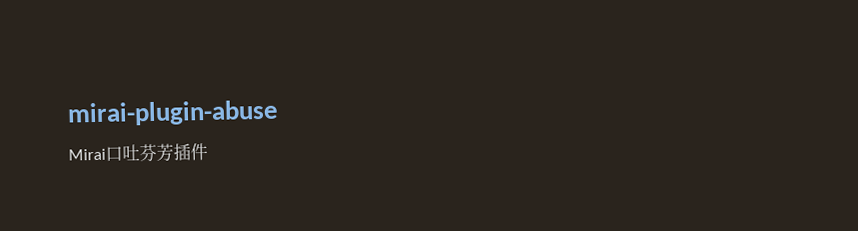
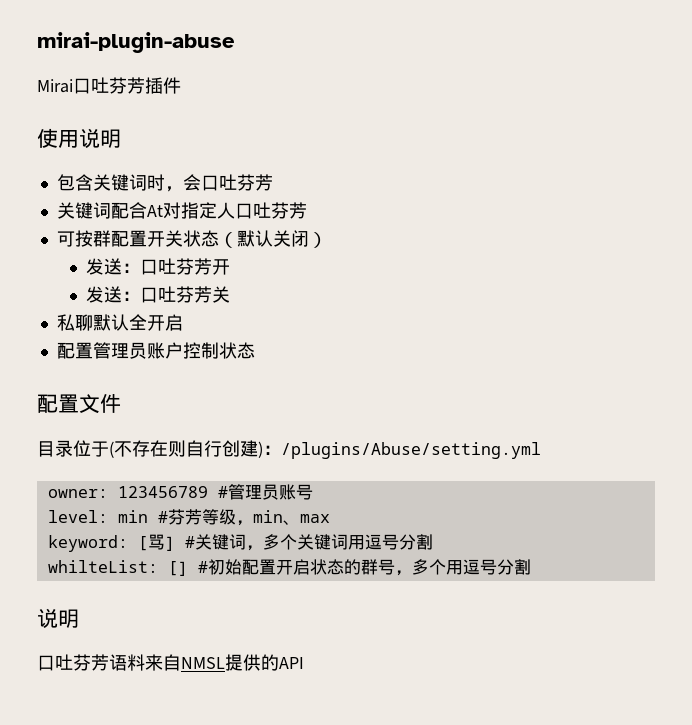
+ 使用说明
+ 包含关键词时，会口吐芬芳
+ 关键词配合At对指定人口吐芬芳
+ 可按群配置开关状态（默认关闭）
+ 发送：口吐芬芳开
+ 发送：口吐芬芳关
+ 私聊默认全开启
+ 配置管理员账户控制状态
+ 配置文件
+ 目录位于(不存在则自行创建)：/plugins/Abuse/setting.yml
+ owner: 123456789 #管理员账号
+ level: min #芬芳等级，min、max
+ keyword: [骂] #关键词，多个关键词用逗号分割
+ whilteList: [] #初始配置开启状态的群号，多个用逗号分割
+ 说明
+ 口吐芬芳语料来自NMSL提供的API

